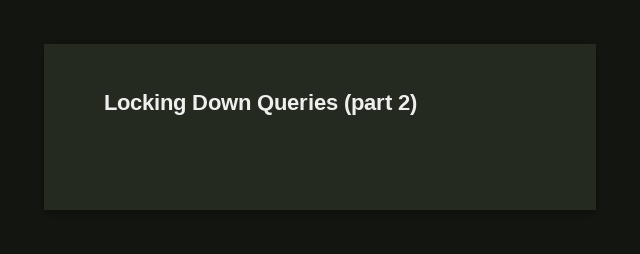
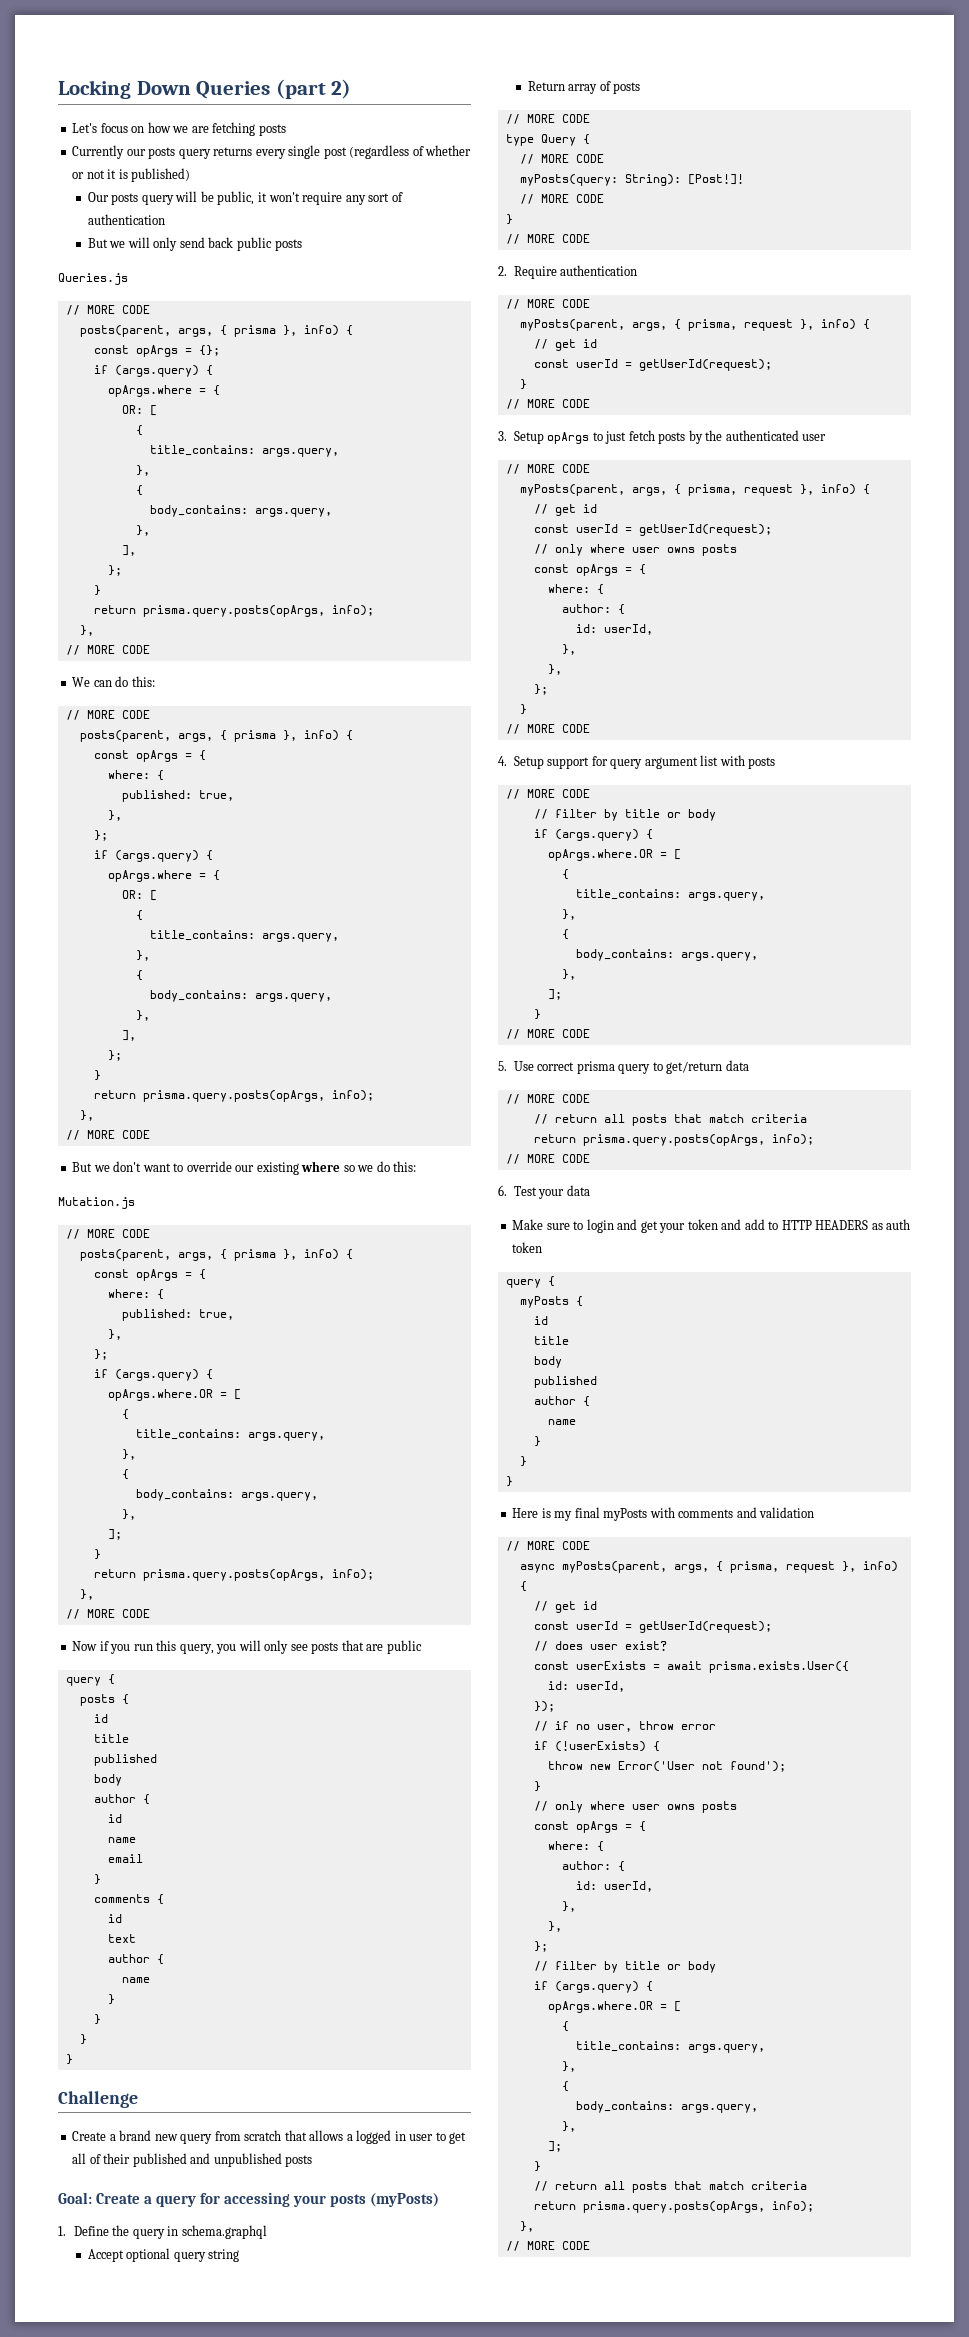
+ Let's focus on how we are fetching posts
+ Currently our posts query returns every single post (regardless of whether or not it is published)
+ Our posts query will be public, it won't require any sort of authentication
+ But we will only send back public posts
+ Queries.js
+ // MORE CODE
+ posts(parent, args, { prisma }, info) {
+ const opArgs = {};
+ if (args.query) {
+ opArgs.where = {
+ OR: [
+ {
+ title_contains: args.query,
+ },
+ {
+ body_contains: args.query,
+ },
+ ],
+ };
+ }
+ return prisma.query.posts(opArgs, info);
+ },
+ // MORE CODE
+ We can do this:
+ // MORE CODE
+ posts(parent, args, { prisma }, info) {
+ const opArgs = {
+ where: {
+ published: true,
+ },
+ };
+ if (args.query) {
+ opArgs.where = {
+ OR: [
+ {
+ title_contains: args.query,
+ },
+ {
+ body_contains: args.query,
+ },
+ ],
+ };
+ }
+ return prisma.query.posts(opArgs, info);
+ },
+ // MORE CODE
+ But we don't want to override our existing where so we do this:
+ Mutation.js
+ // MORE CODE
+ posts(parent, args, { prisma }, info) {
+ const opArgs = {
+ where: {
+ published: true,
+ },
+ };
+ if (args.query) {
+ opArgs.where.OR = [
+ {
+ title_contains: args.query,
+ },
+ {
+ body_contains: args.query,
+ },
+ ];
+ }
+ return prisma.query.posts(opArgs, info);
+ },
+ // MORE CODE
+ Now if you run this query, you will only see posts that are public
+ query {
+ posts {
+ id
+ title
+ published
+ body
+ author {
+ id
+ name
+ email
+ }
+ comments {
+ id
+ text
+ author {
+ name
+ }
+ }
+ }
+ }
+ Challenge
+ Create a brand new query from scratch that allows a logged in user to get all of their published and unpublished posts
+ Goal: Create a query for accessing your posts (myPosts)
+ 1. Define the query in schema.graphql
+ Accept optional query string
+ Return array of posts
+ // MORE CODE
+ type Query {
+ // MORE CODE
+ myPosts(query: String): [Post!]!
+ // MORE CODE
+ }
+ // MORE CODE
+ 2. Require authentication
+ // MORE CODE
+ myPosts(parent, args, { prisma, request }, info) {
+ // get id
+ const userId = getUserId(request);
+ }
+ // MORE CODE
+ 3. Setup opArgs to just fetch posts by the authenticated user
+ // MORE CODE
+ myPosts(parent, args, { prisma, request }, info) {
+ // get id
+ const userId = getUserId(request);
+ // only where user owns posts
+ const opArgs = {
+ where: {
+ author: {
+ id: userId,
+ },
+ },
+ };
+ }
+ // MORE CODE
+ 4. Setup support for query argument list with posts
+ // MORE CODE
+ // filter by title or body
+ if (args.query) {
+ opArgs.where.OR = [
+ {
+ title_contains: args.query,
+ },
+ {
+ body_contains: args.query,
+ },
+ ];
+ }
+ // MORE CODE
+ 5. Use correct prisma query to get/return data
+ // MORE CODE
+ // return all posts that match criteria
+ return prisma.query.posts(opArgs, info);
+ // MORE CODE
+ 6. Test your data
+ Make sure to login and get your token and add to HTTP HEADERS as auth token
+ query {
+ myPosts {
+ id
+ title
+ body
+ published
+ author {
+ name
+ }
+ }
+ }
+ Here is my final myPosts with comments and validation
+ // MORE CODE
+ async myPosts(parent, args, { prisma, request }, info) {
+ // get id
+ const userId = getUserId(request);
+ // does user exist?
+ const userExists = await prisma.exists.User({
+ id: userId,
+ });
+ // if no user, throw error
+ if (!userExists) {
+ throw new Error('User not found');
+ }
+ // only where user owns posts
+ const opArgs = {
+ where: {
+ author: {
+ id: userId,
+ },
+ },
+ };
+ // filter by title or body
+ if (args.query) {
+ opArgs.where.OR = [
+ {
+ title_contains: args.query,
+ },
+ {
+ body_contains: args.query,
+ },
+ ];
+ }
+ // return all posts that match criteria
+ return prisma.query.posts(opArgs, info);
+ },
+ // MORE CODE

